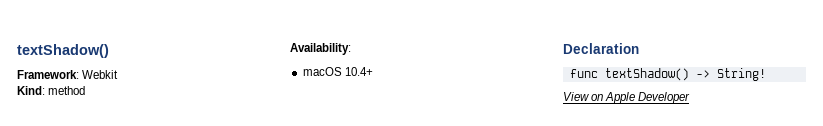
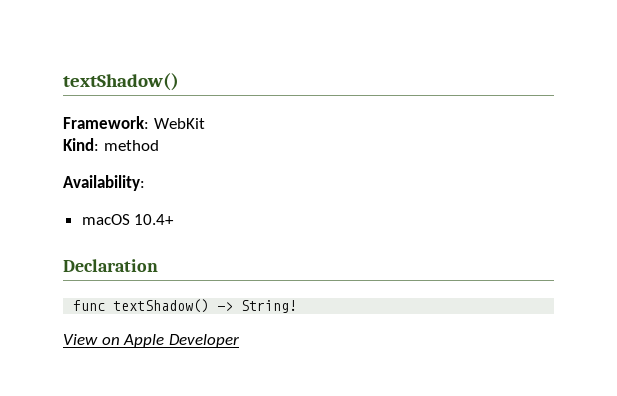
- Framework: Webkit
+ Framework: WebKit

